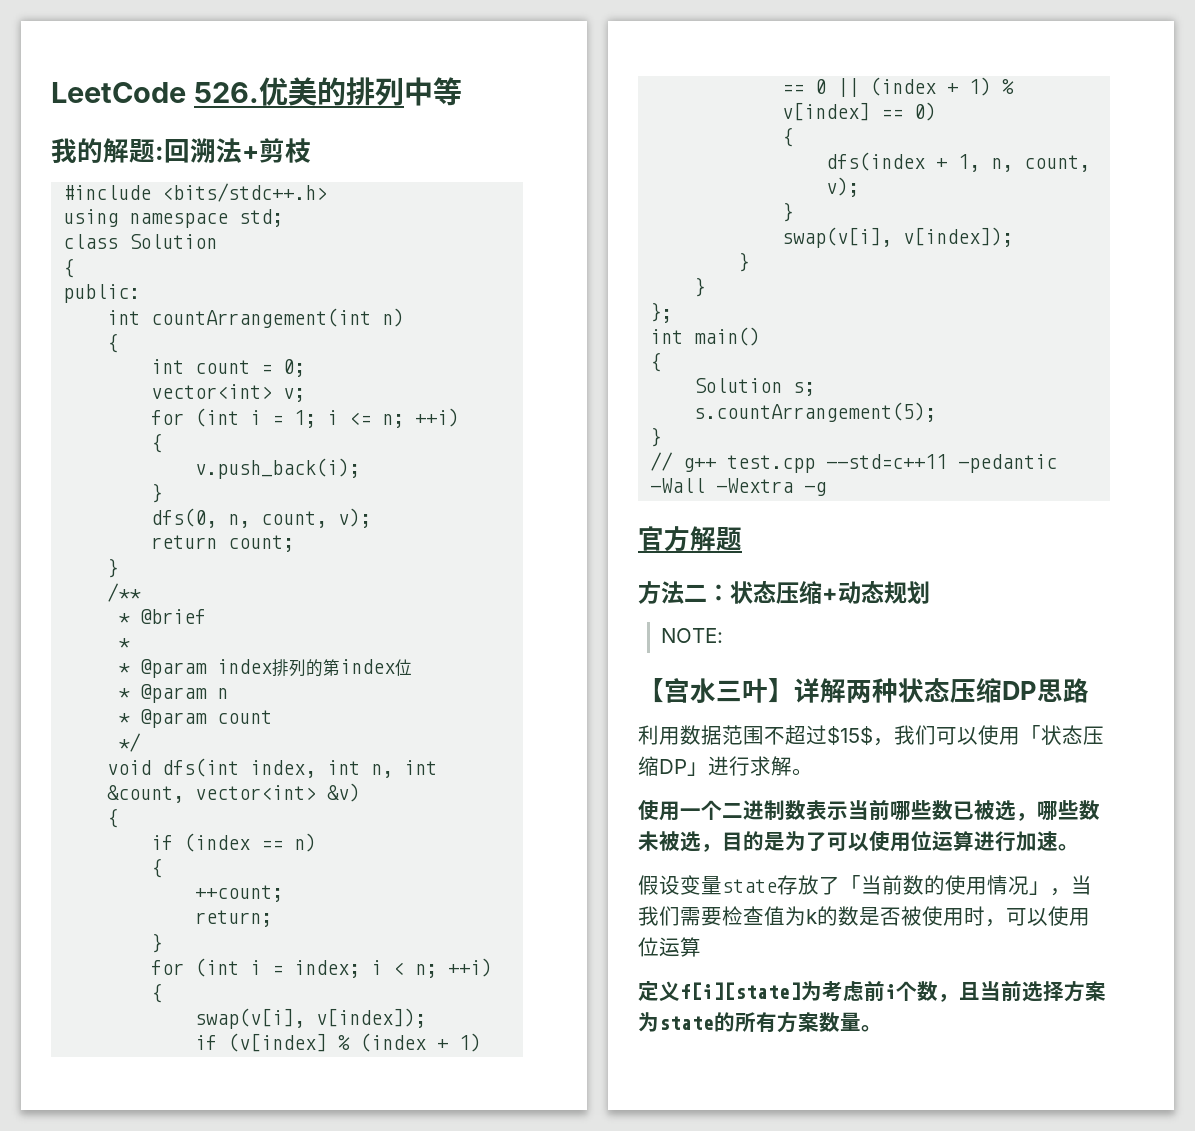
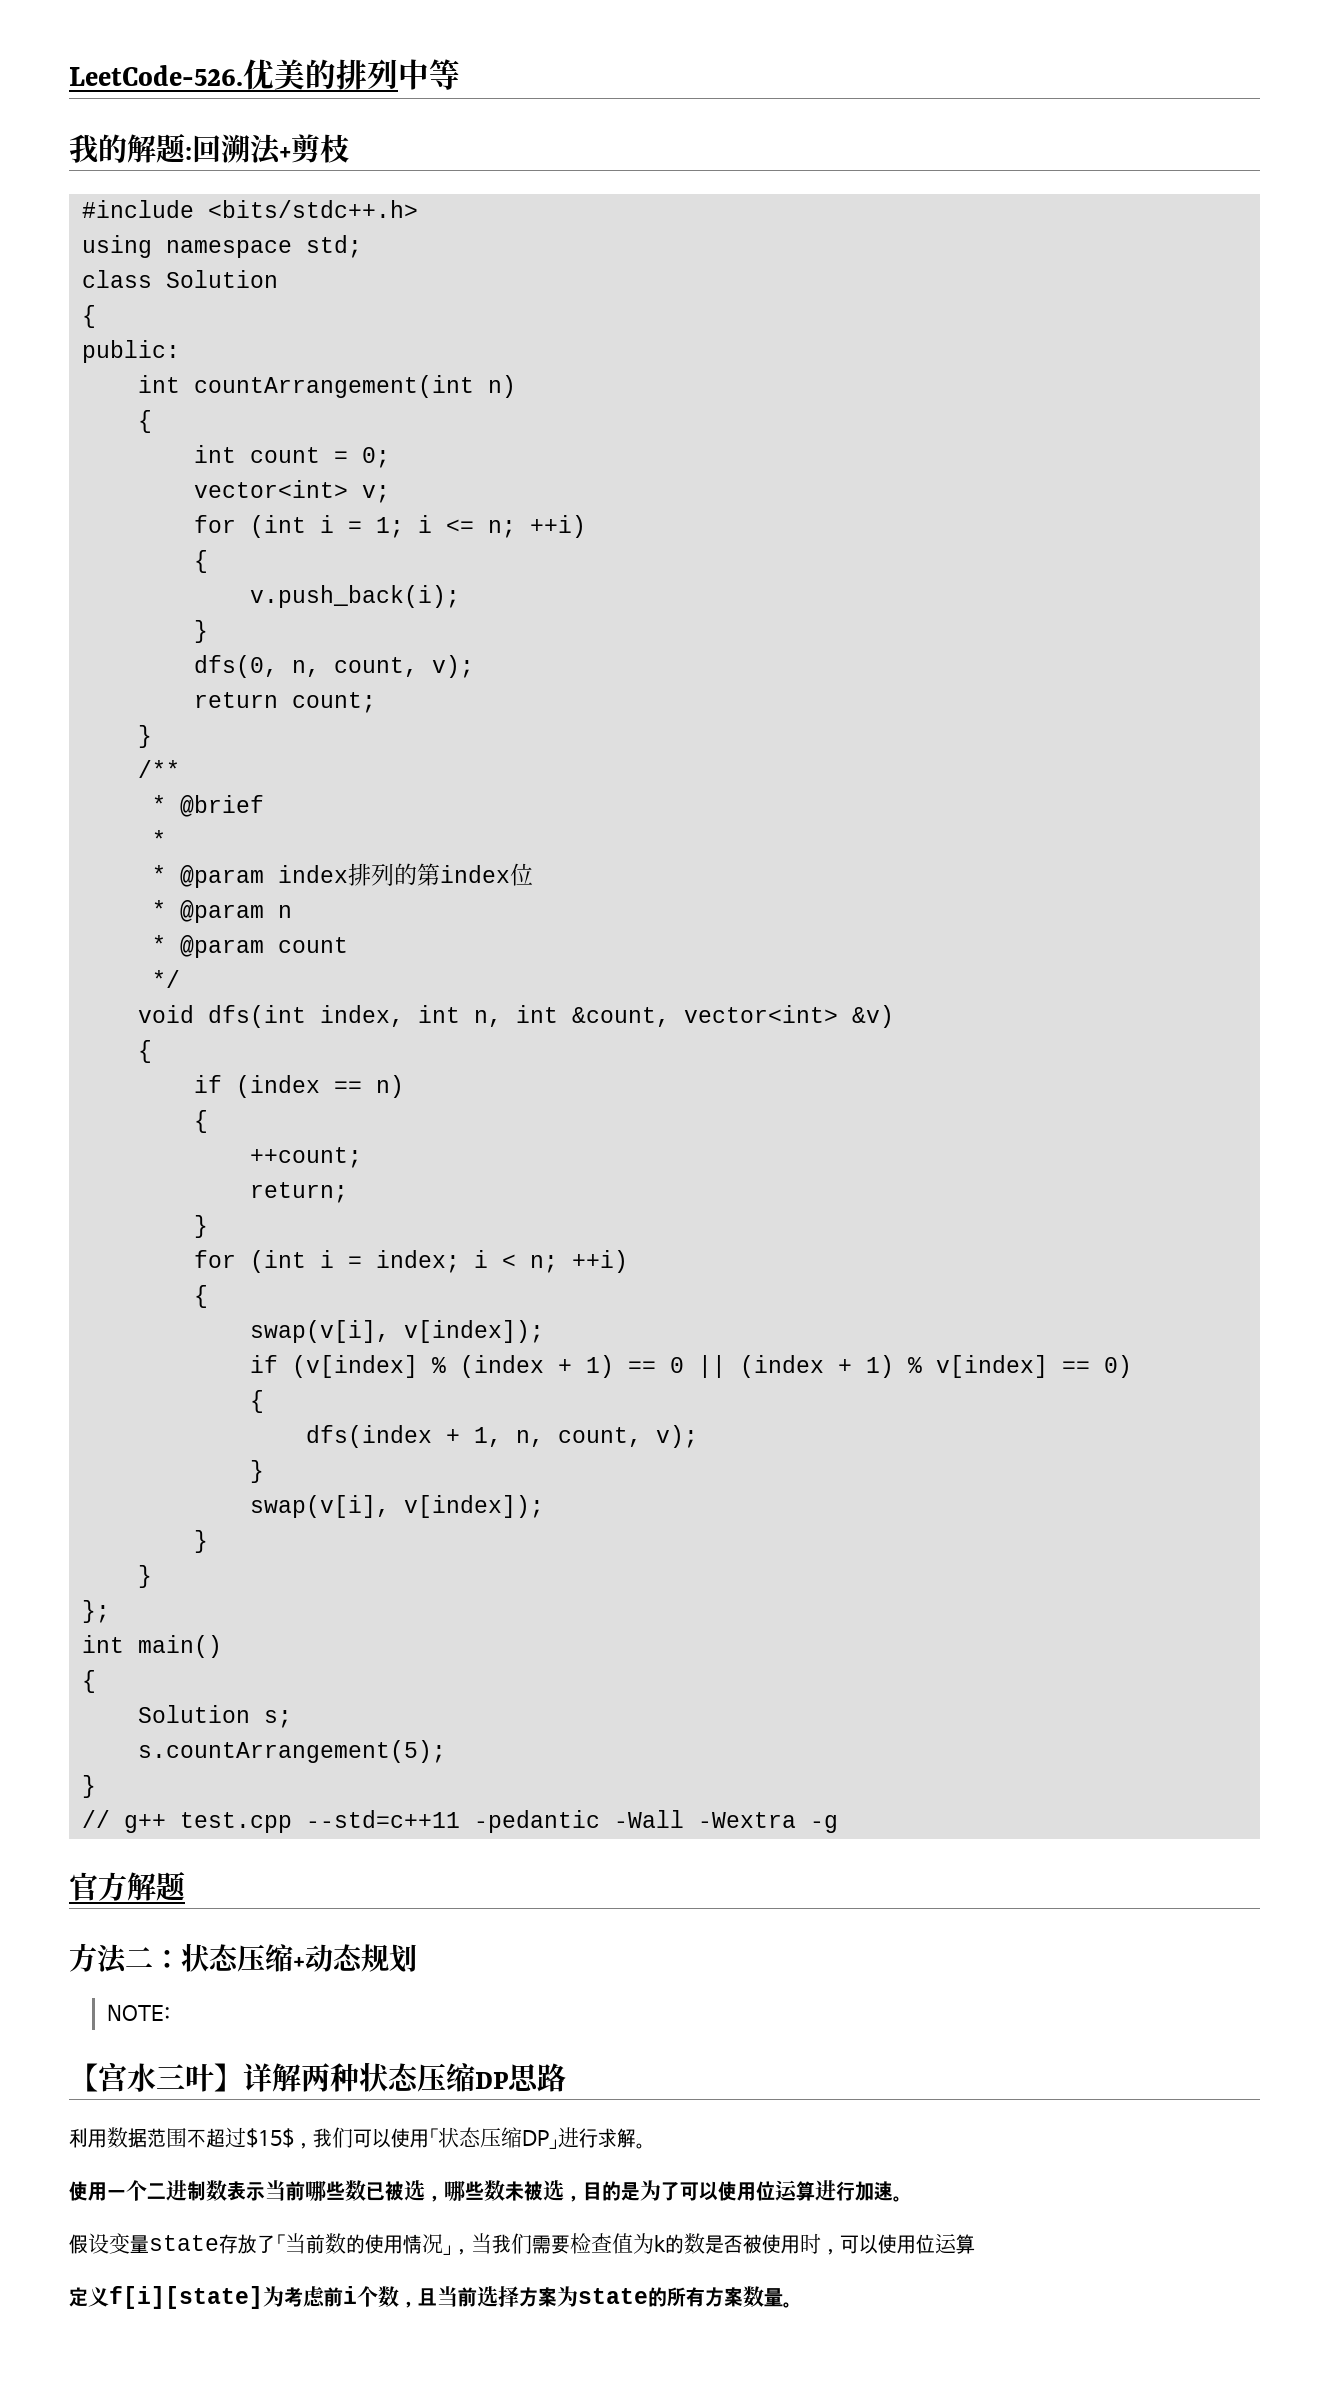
- LeetCode 526.优美的排列中等
+ LeetCode-526.优美的排列中等

